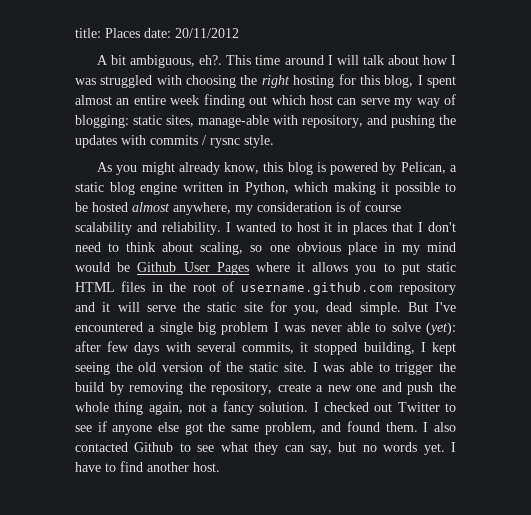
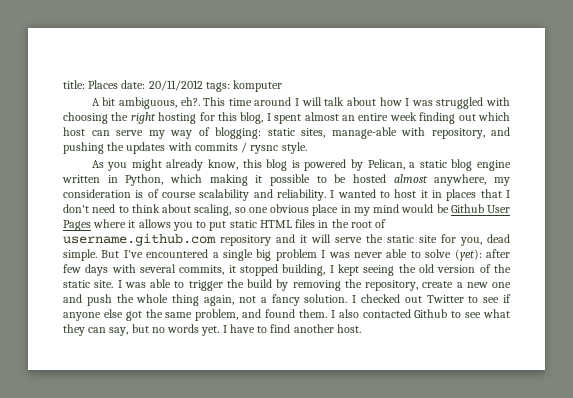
- title: Places date: 20/11/2012
+ title: Places date: 20/11/2012 tags: komputer

